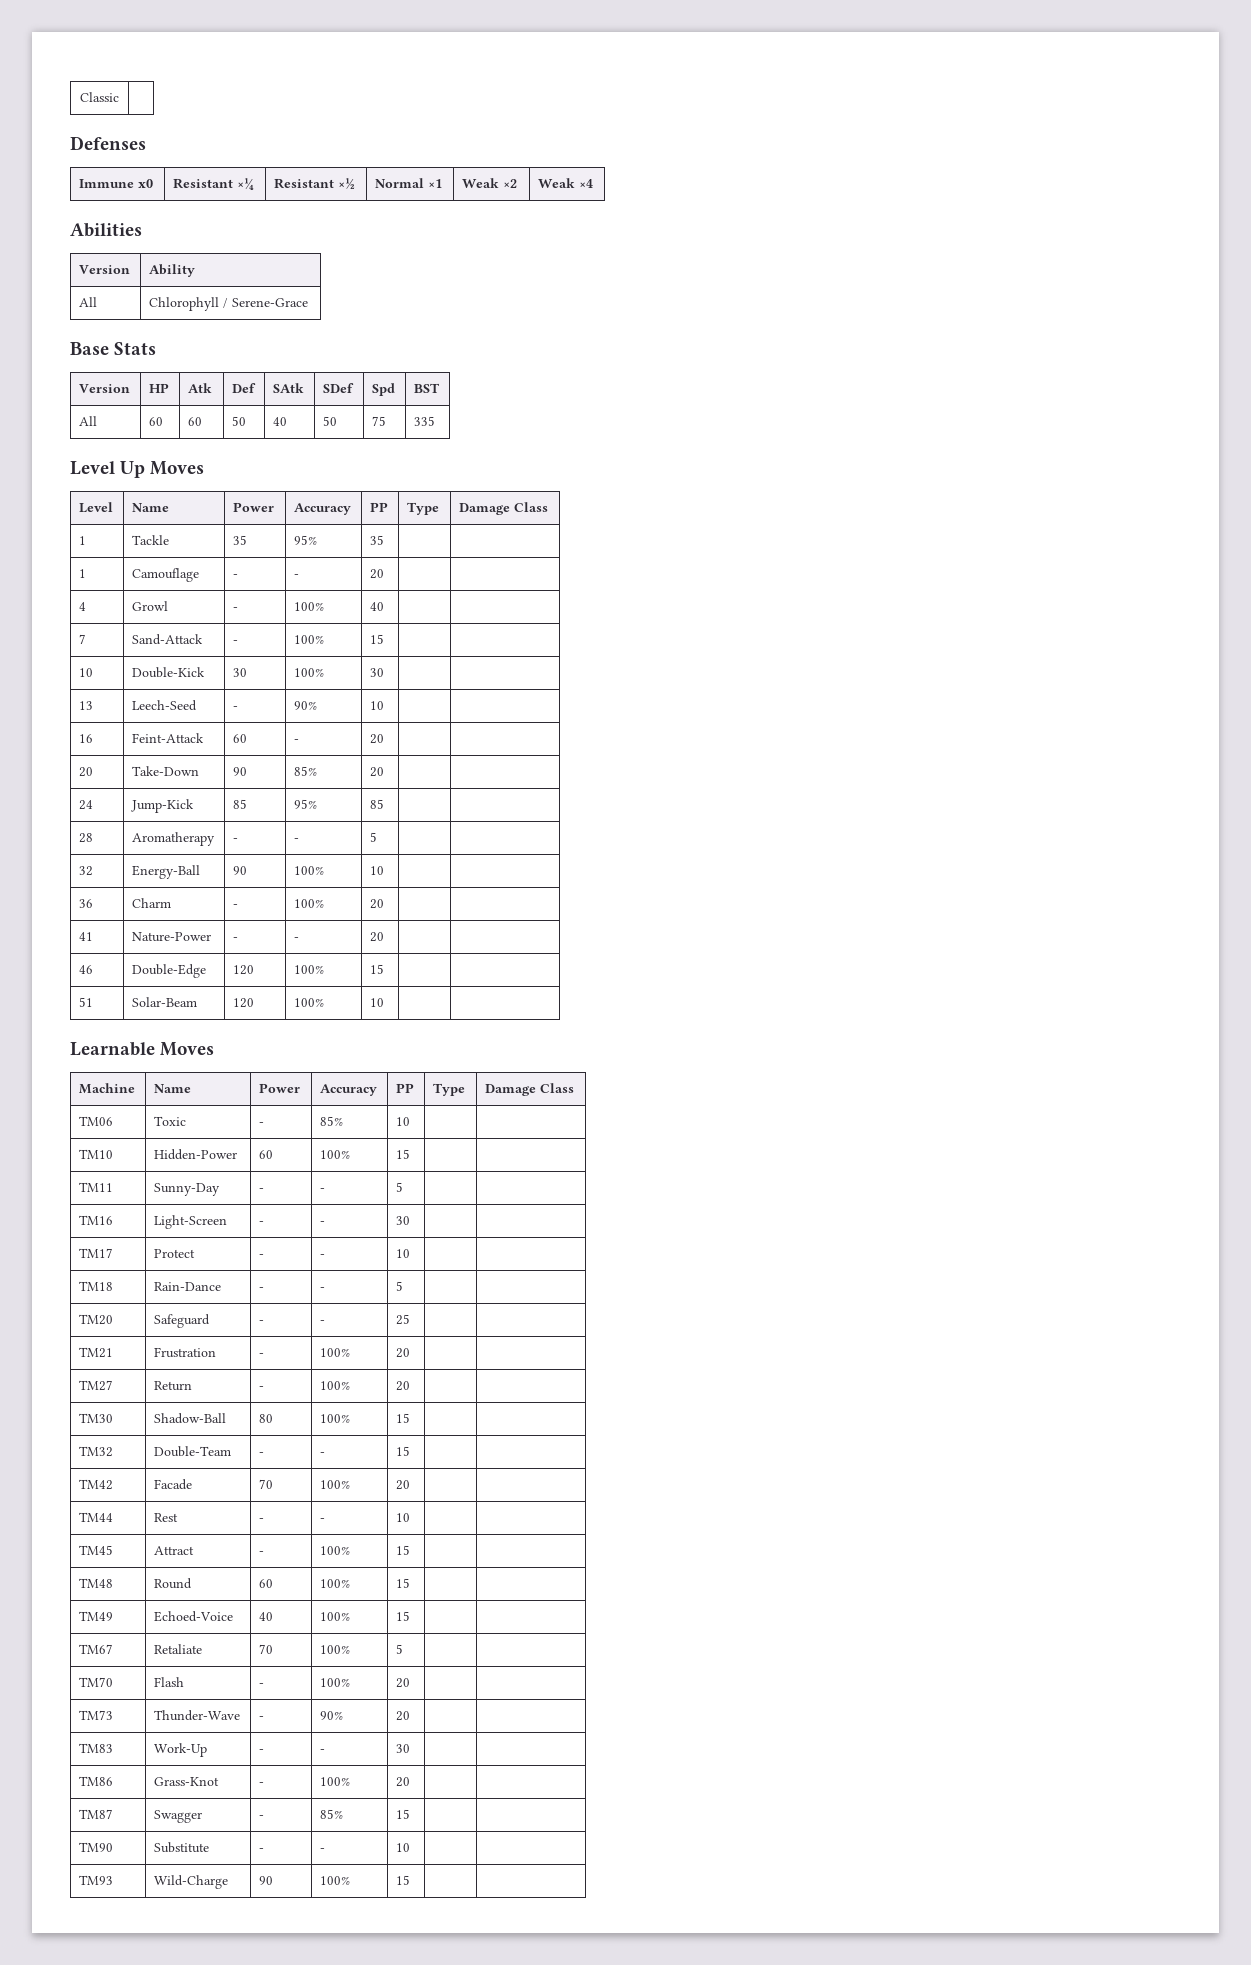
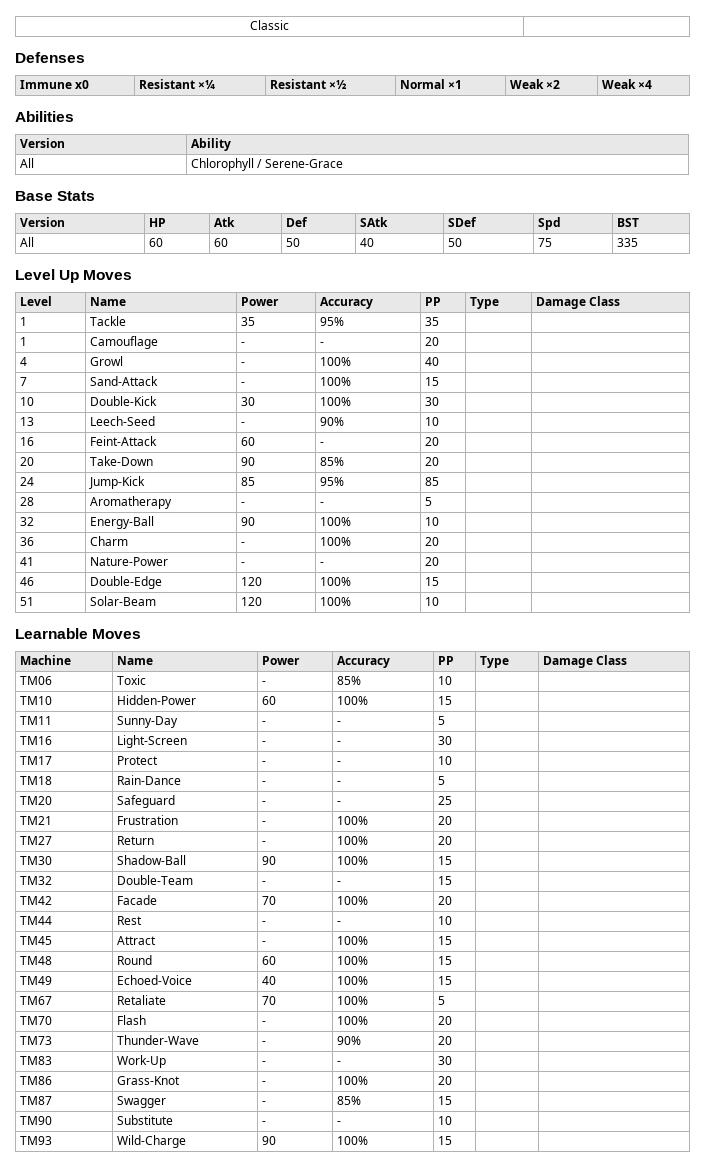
- TM30 | Shadow-Ball | 80 | 100% | 15 | |
+ TM30 | Shadow-Ball | 90 | 100% | 15 | |

